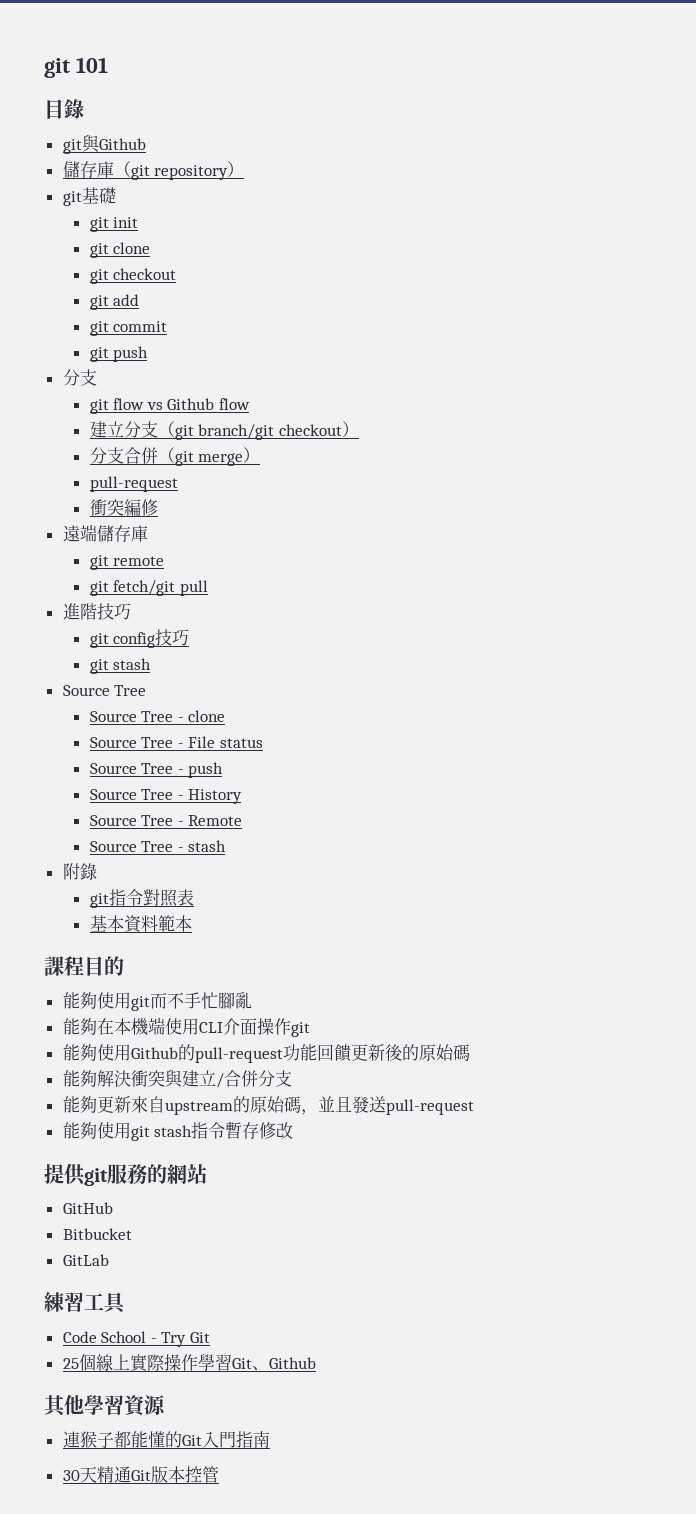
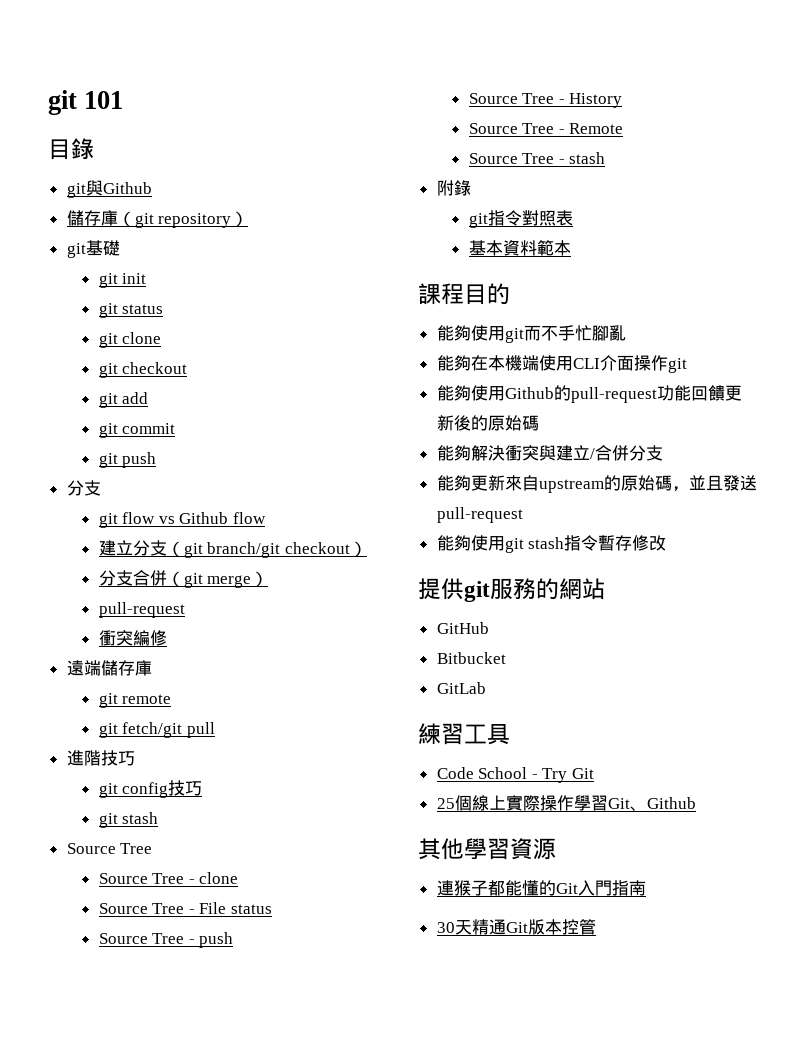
+ git status

